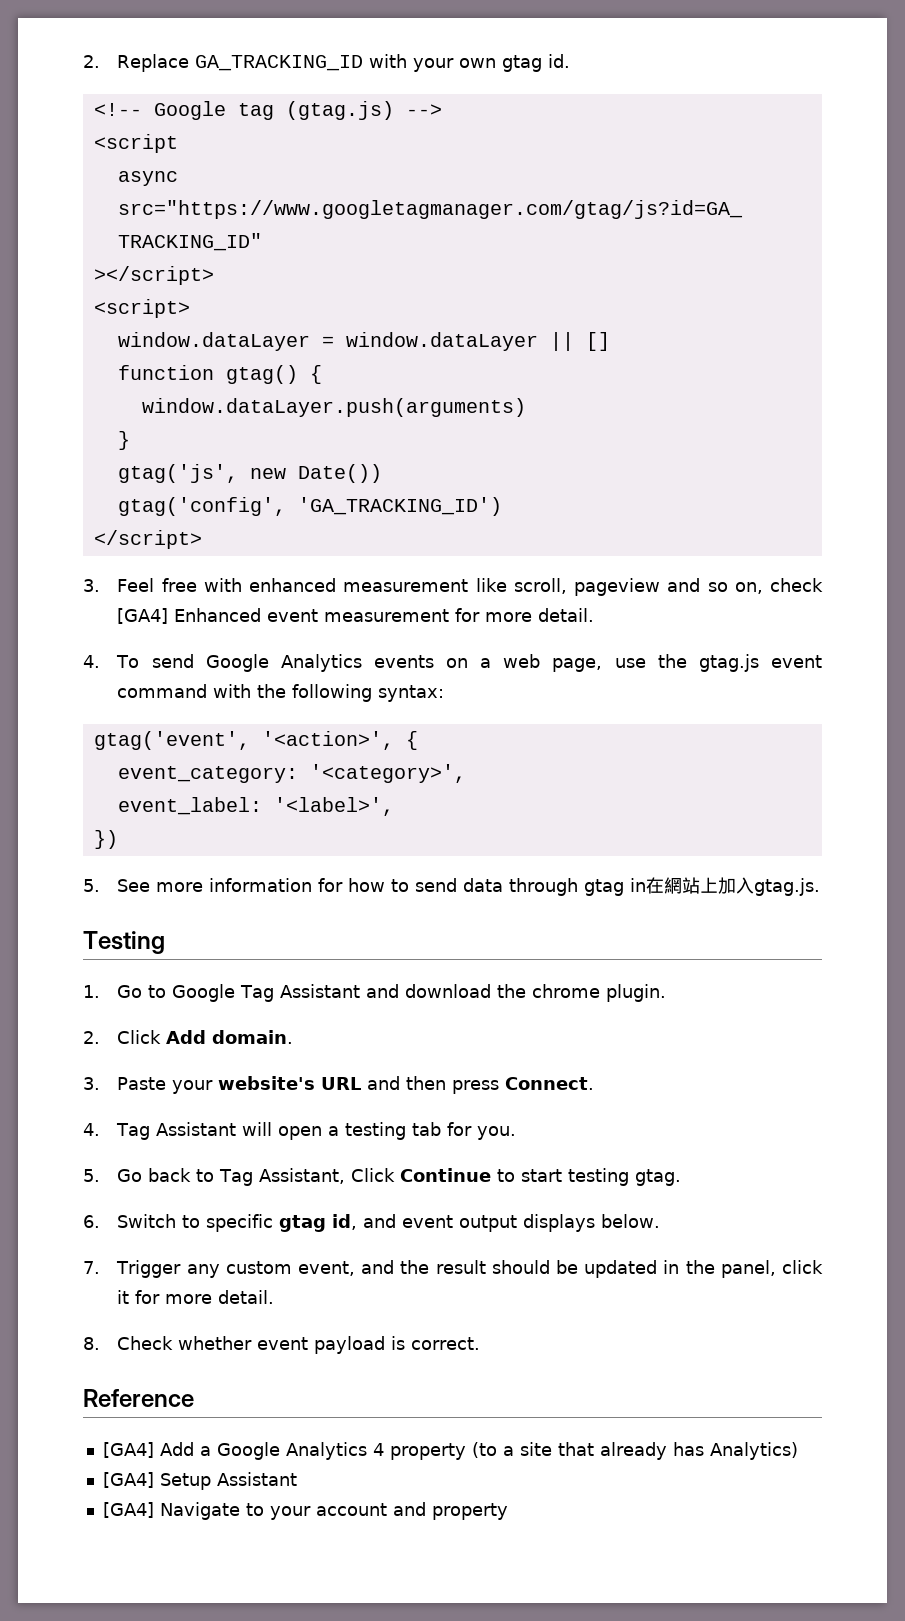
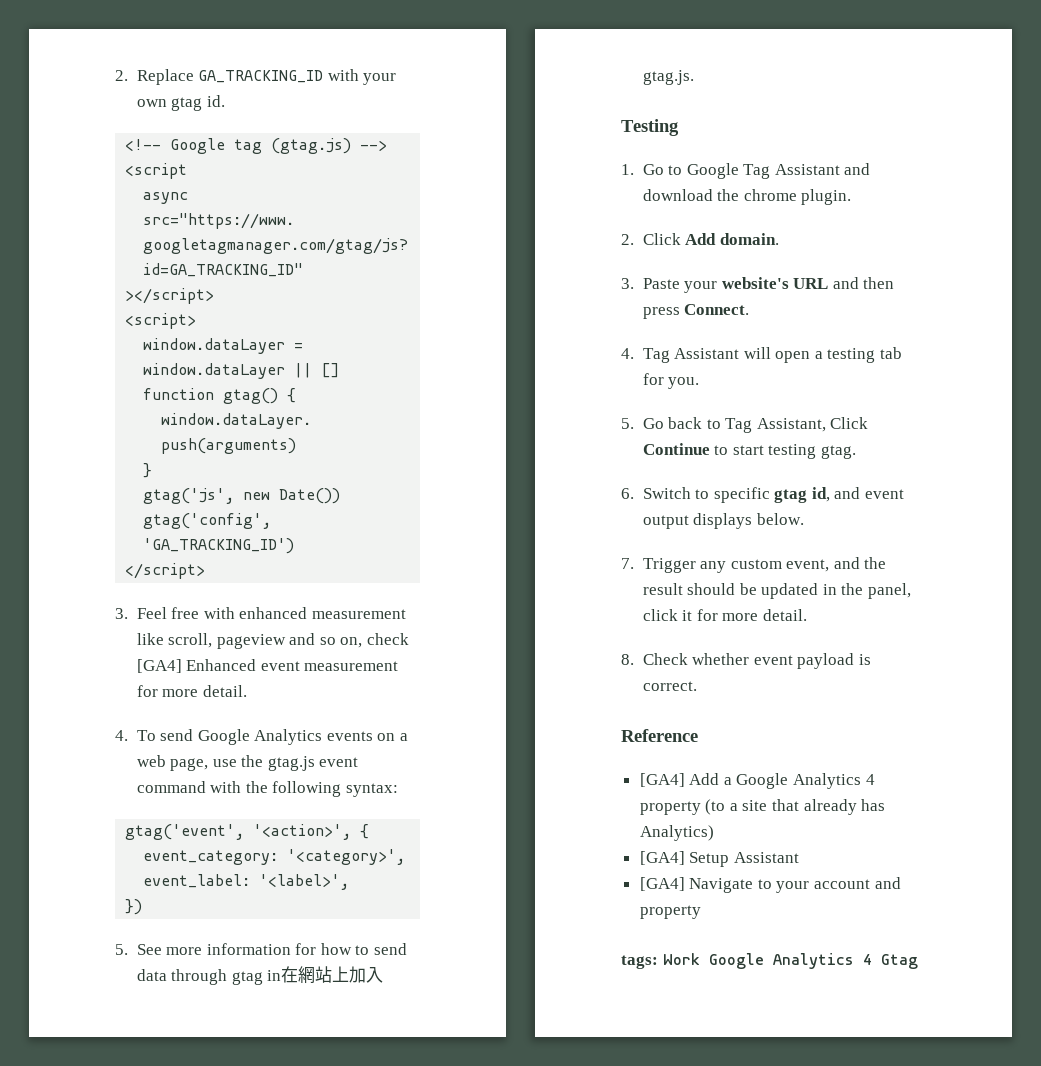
+ tags: Work Google Analytics 4 Gtag

